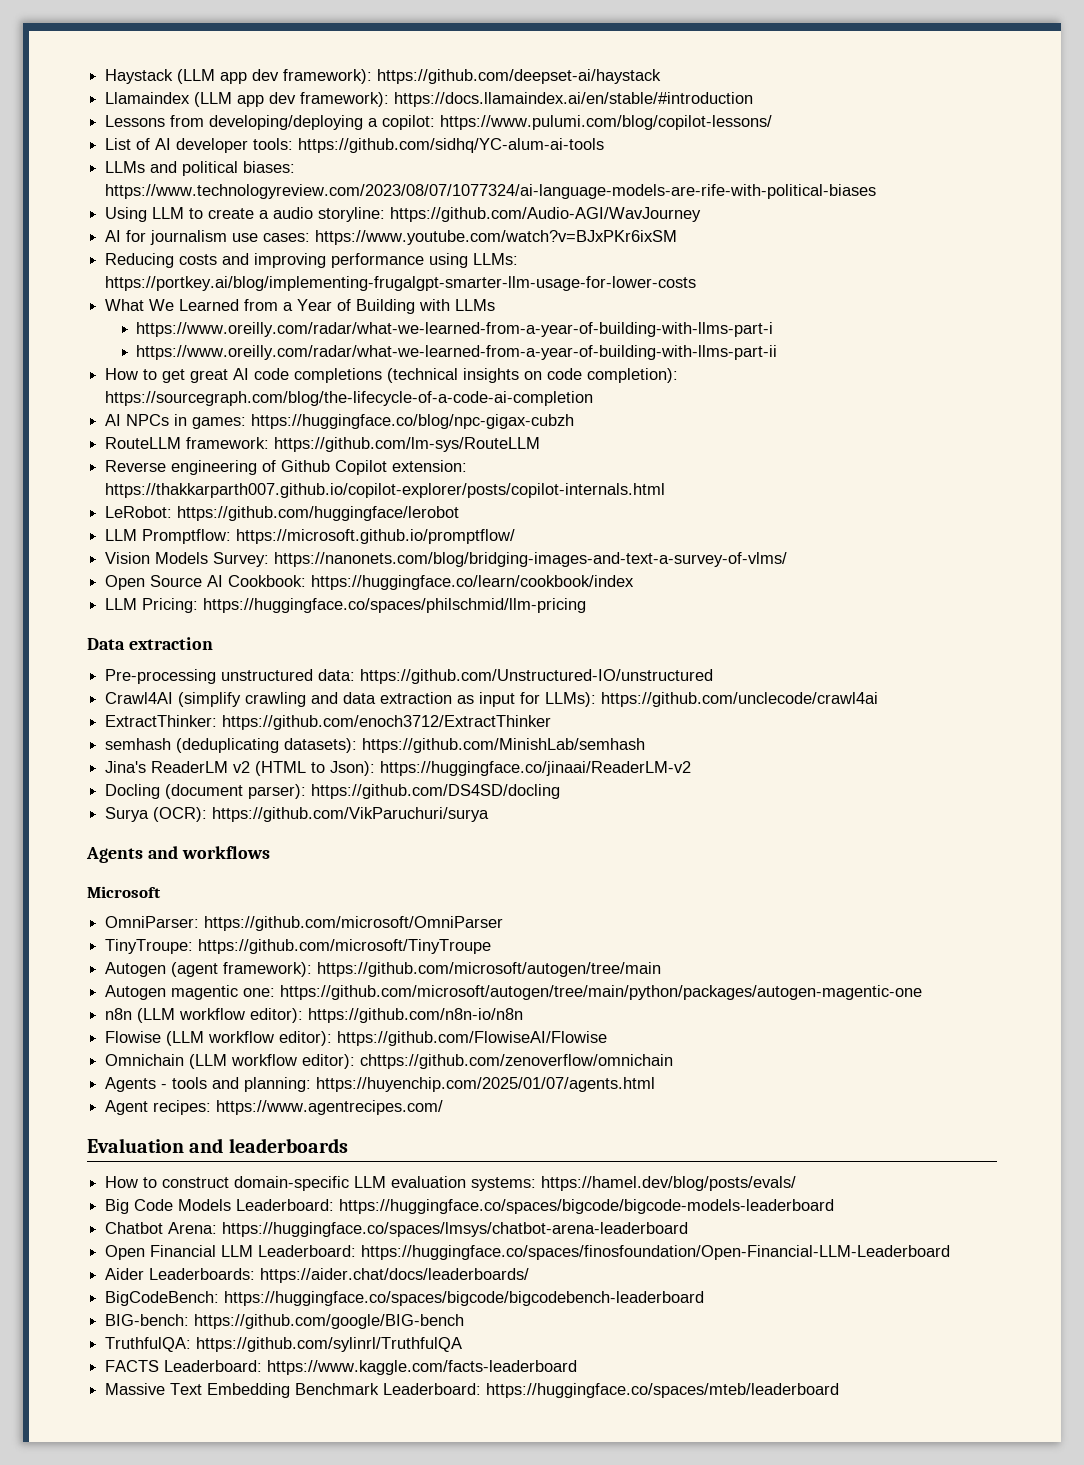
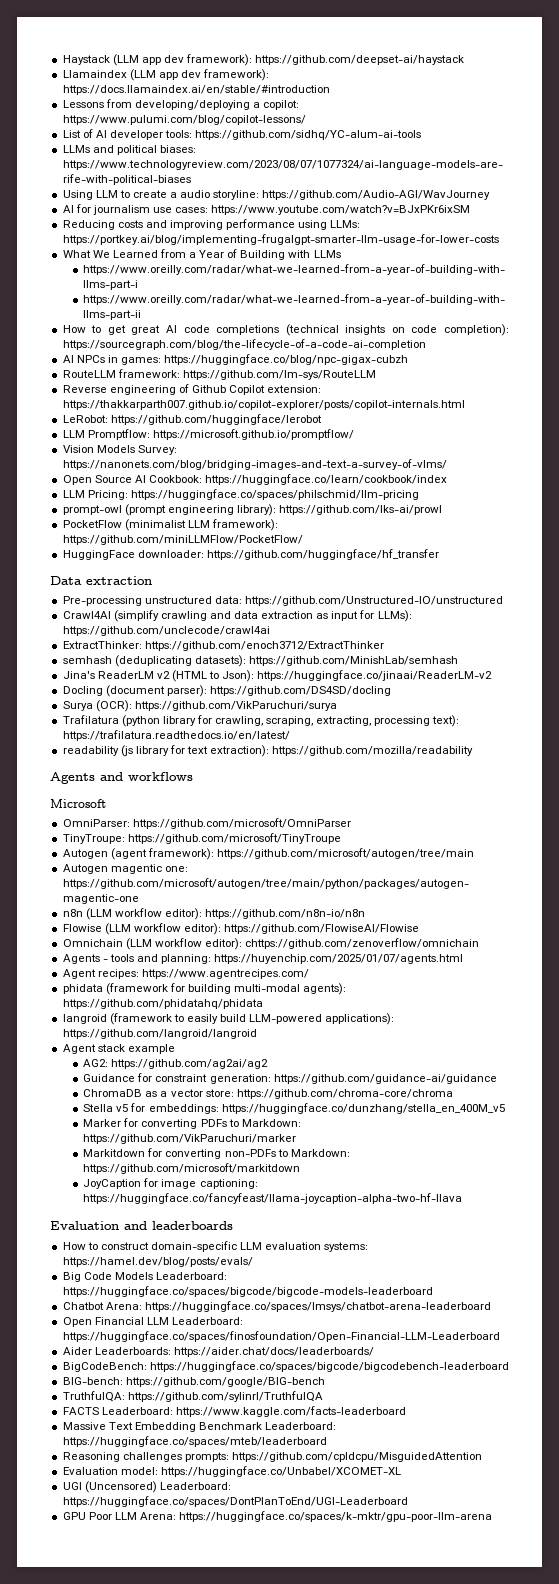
+ prompt-owl (prompt engineering library): https://github.com/lks-ai/prowl
+ PocketFlow (minimalist LLM framework): https://github.com/miniLLMFlow/PocketFlow/
+ HuggingFace downloader: https://github.com/huggingface/hf_transfer
+ Trafilatura (python library for crawling, scraping, extracting, processing text): https://trafilatura.readthedocs.io/en/latest/
+ readability (js library for text extraction): https://github.com/mozilla/readability
+ phidata (framework for building multi-modal agents): https://github.com/phidatahq/phidata
+ langroid (framework to easily build LLM-powered applications): https://github.com/langroid/langroid
+ Agent stack example
+ AG2: https://github.com/ag2ai/ag2
+ Guidance for constraint generation: https://github.com/guidance-ai/guidance
+ ChromaDB as a vector store: https://github.com/chroma-core/chroma
+ Stella v5 for embeddings: https://huggingface.co/dunzhang/stella_en_400M_v5
+ Marker for converting PDFs to Markdown: https://github.com/VikParuchuri/marker
+ Markitdown for converting non-PDFs to Markdown: https://github.com/microsoft/markitdown
+ JoyCaption for image captioning: https://huggingface.co/fancyfeast/llama-joycaption-alpha-two-hf-llava
+ Reasoning challenges prompts: https://github.com/cpldcpu/MisguidedAttention
+ Evaluation model: https://huggingface.co/Unbabel/XCOMET-XL
+ UGI (Uncensored) Leaderboard: https://huggingface.co/spaces/DontPlanToEnd/UGI-Leaderboard
+ GPU Poor LLM Arena: https://huggingface.co/spaces/k-mktr/gpu-poor-llm-arena

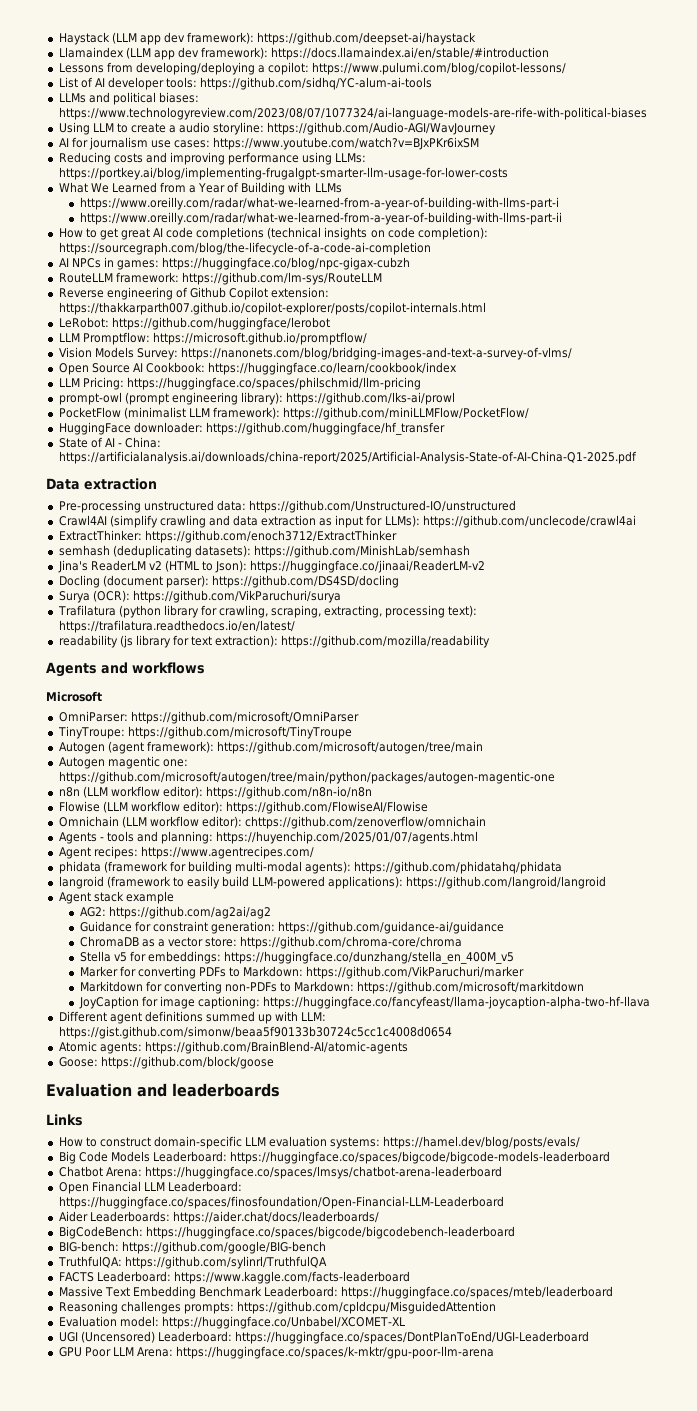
+ State of AI - China: https://artificialanalysis.ai/downloads/china-report/2025/Artificial-Analysis-State-of-AI-China-Q1-2025.pdf
+ Different agent definitions summed up with LLM: https://gist.github.com/simonw/beaa5f90133b30724c5cc1c4008d0654
+ Atomic agents: https://github.com/BrainBlend-AI/atomic-agents
+ Goose: https://github.com/block/goose
+ Links

